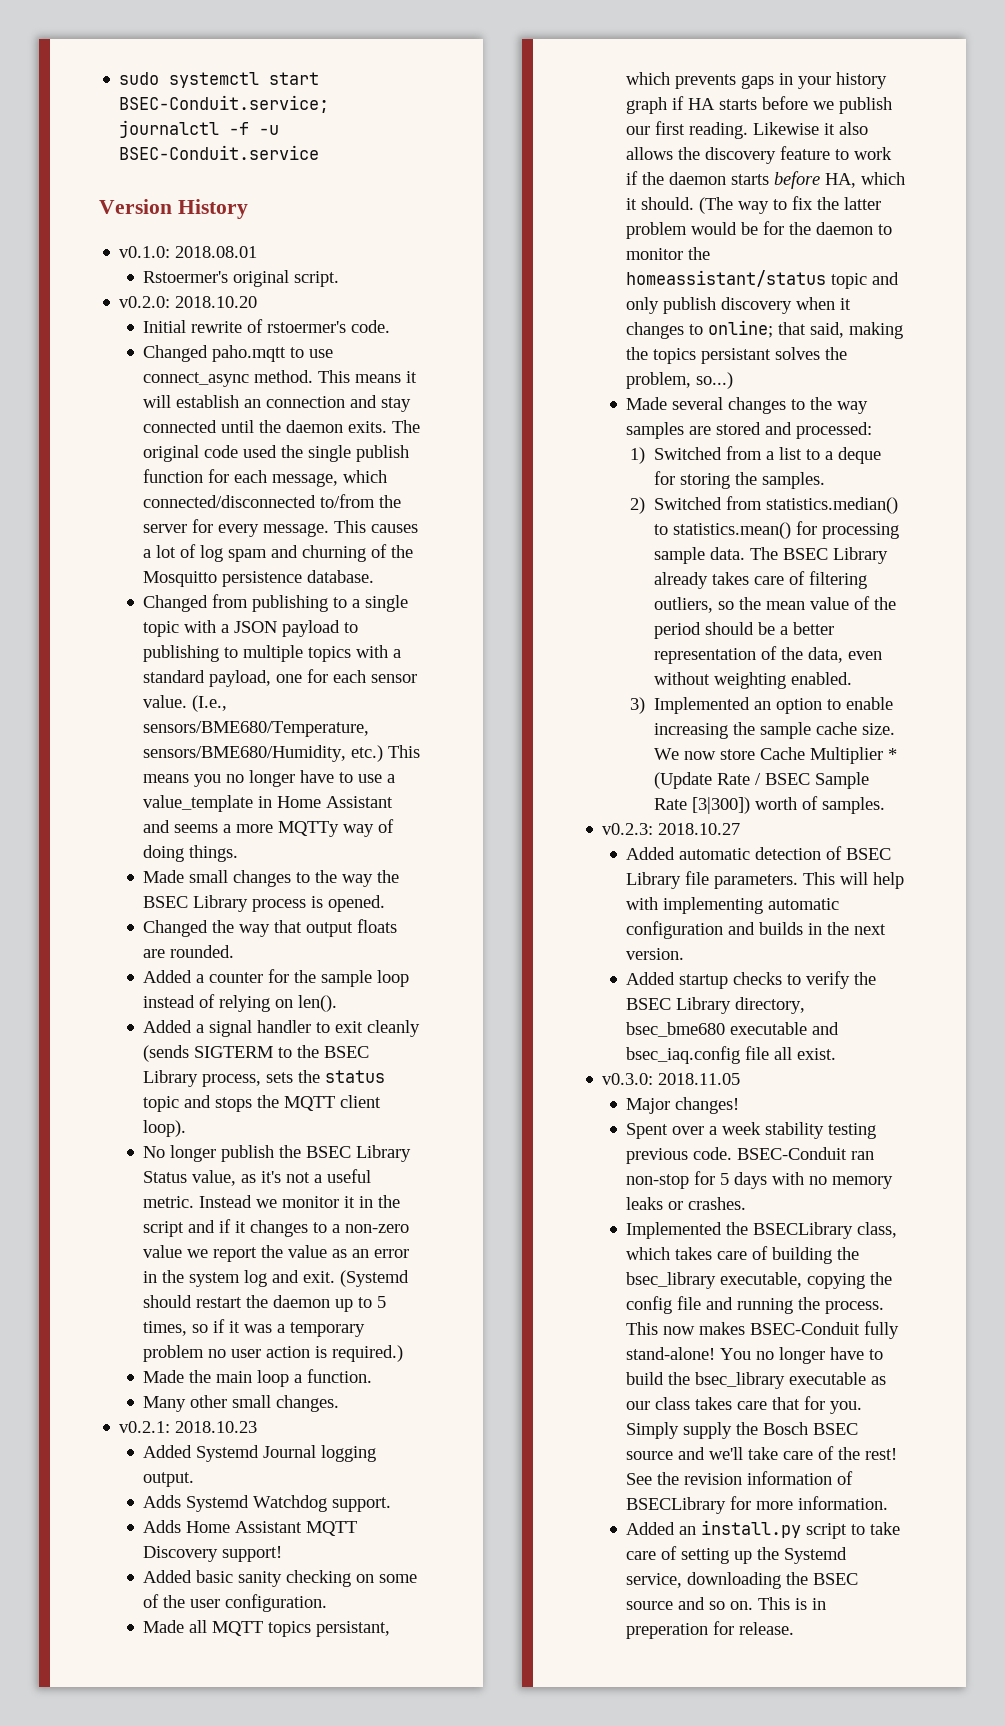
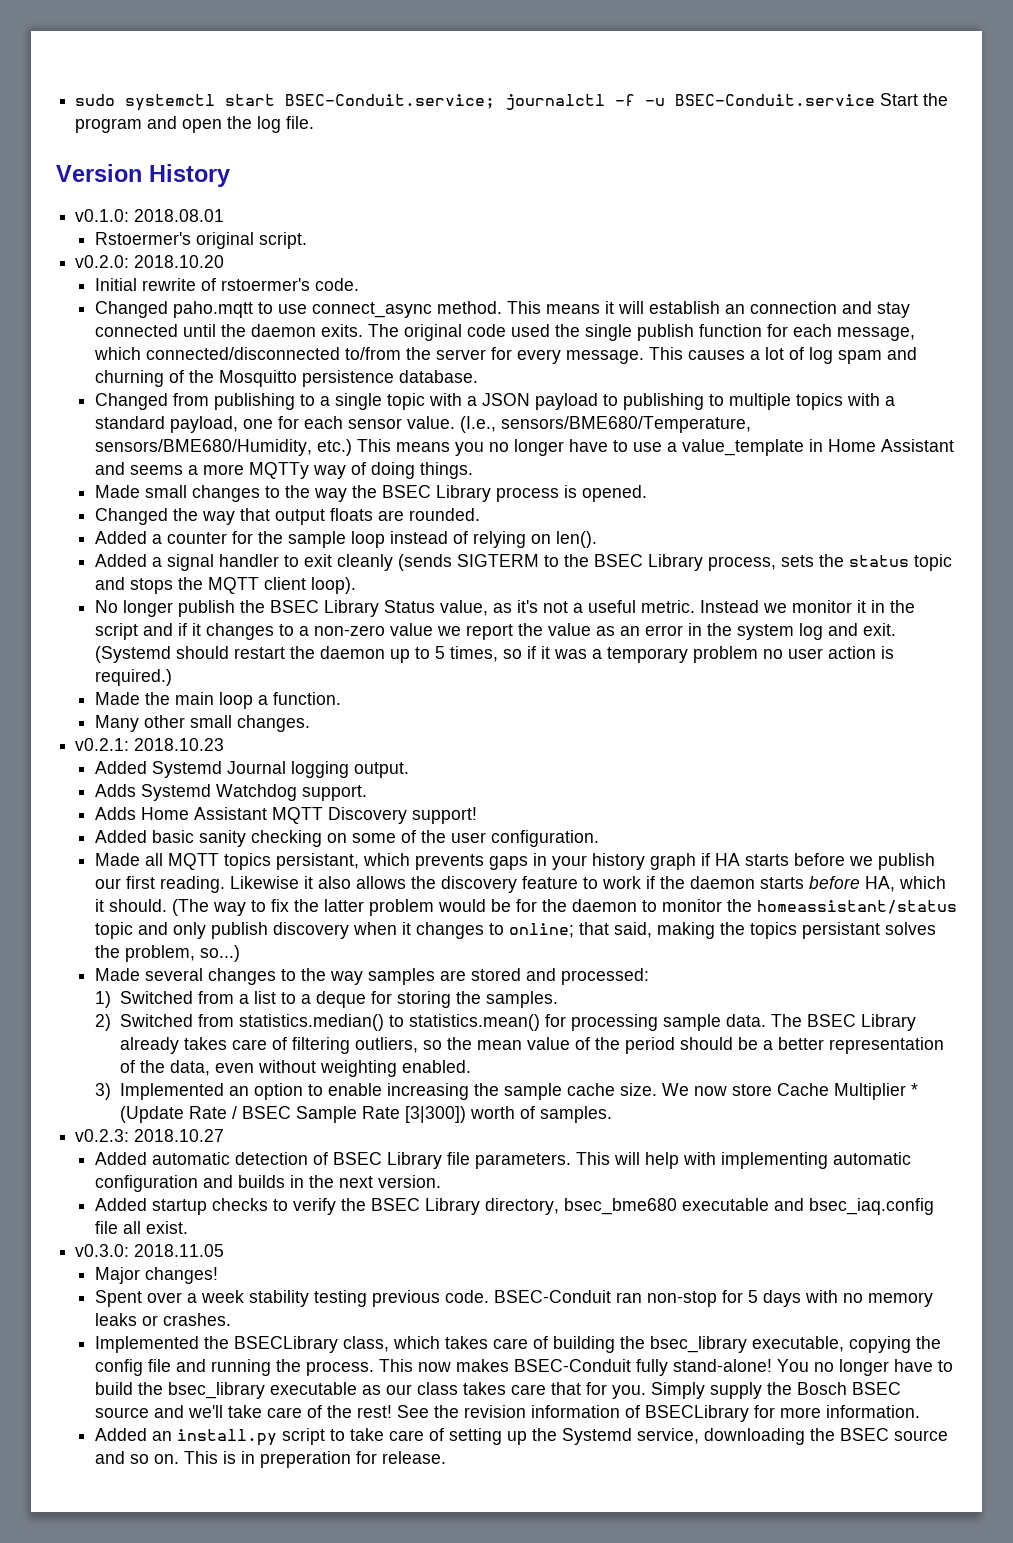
- sudo systemctl start BSEC-Conduit.service; journalctl -f -u BSEC-Conduit.service
+ sudo systemctl start BSEC-Conduit.service; journalctl -f -u BSEC-Conduit.service Start the program and open the log file.

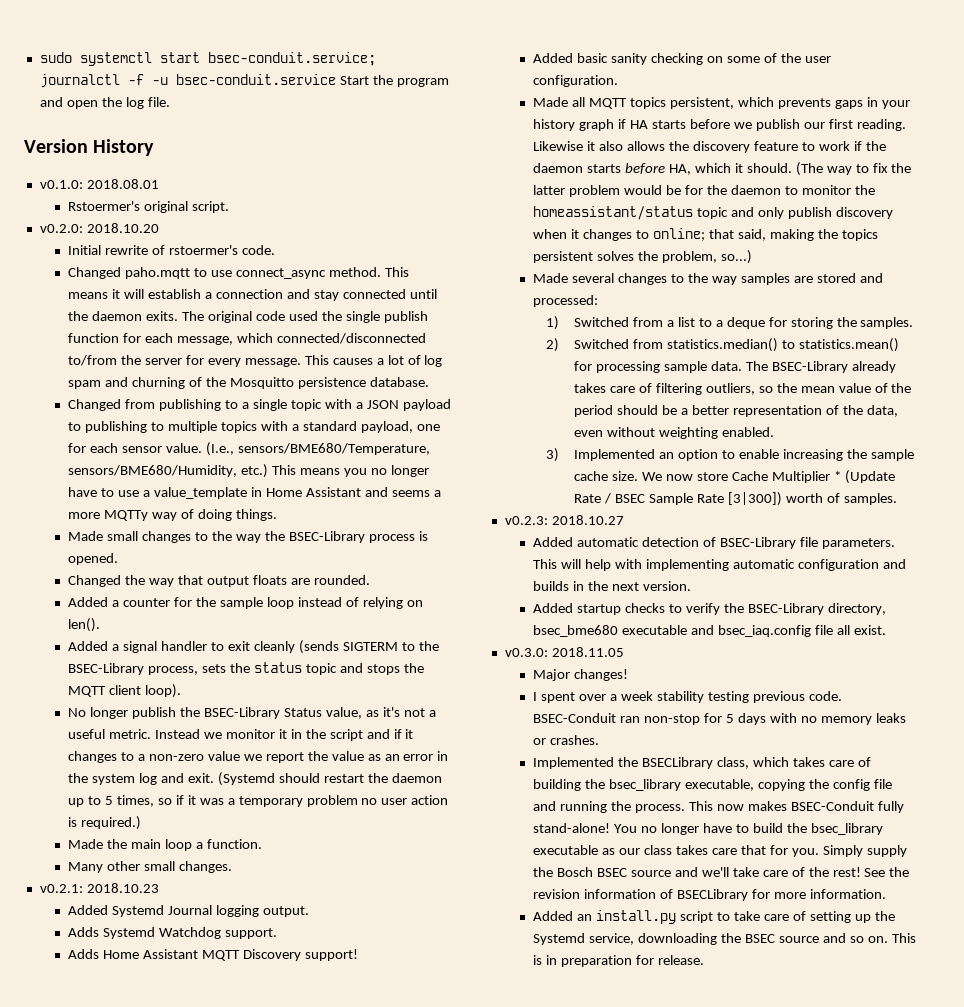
- sudo systemctl start BSEC-Conduit.service; journalctl -f -u BSEC-Conduit.service Start the program and open the log file.
+ sudo systemctl start bsec-conduit.service; journalctl -f -u bsec-conduit.service Start the program and open the log file.
- This means it will establish an connection and stay connected until the daemon exits.
+ This means it will establish a connection and stay connected until the daemon exits.
- Made small changes to the way the BSEC Library process is opened.
+ Made small changes to the way the BSEC-Library process is opened.
- Added a signal handler to exit cleanly (sends SIGTERM to the BSEC Library process, sets the status topic and stops the MQTT client loop).
+ Added a signal handler to exit cleanly (sends SIGTERM to the BSEC-Library process, sets the status topic and stops the MQTT client loop).
- No longer publish the BSEC Library Status value, as it's not a useful metric.
+ No longer publish the BSEC-Library Status value, as it's not a useful metric.
- Made all MQTT topics persistant, which prevents gaps in your history graph if HA starts before we publish our first reading.
+ Made all MQTT topics persistent, which prevents gaps in your history graph if HA starts before we publish our first reading.
- (The way to fix the latter problem would be for the daemon to monitor the homeassistant/status topic and only publish discovery when it changes to online; that said, making the topics persistant solves the problem, so...)
+ (The way to fix the latter problem would be for the daemon to monitor the homeassistant/status topic and only publish discovery when it changes to online; that said, making the topics persistent solves the problem, so...)
- The BSEC Library already takes care of filtering outliers, so the mean value of the period should be a better representation of the data, even without weighting enabled.
+ The BSEC-Library already takes care of filtering outliers, so the mean value of the period should be a better representation of the data, even without weighting enabled.
- Added automatic detection of BSEC Library file parameters.
+ Added automatic detection of BSEC-Library file parameters.
- Added startup checks to verify the BSEC Library directory, bsec_bme680 executable and bsec_iaq.config file all exist.
+ Added startup checks to verify the BSEC-Library directory, bsec_bme680 executable and bsec_iaq.config file all exist.
- Spent over a week stability testing previous code.
+ I spent over a week stability testing previous code.
- This is in preperation for release.
+ This is in preparation for release.

